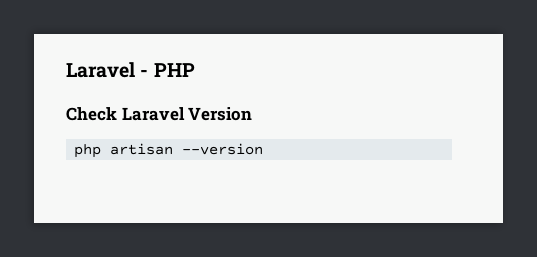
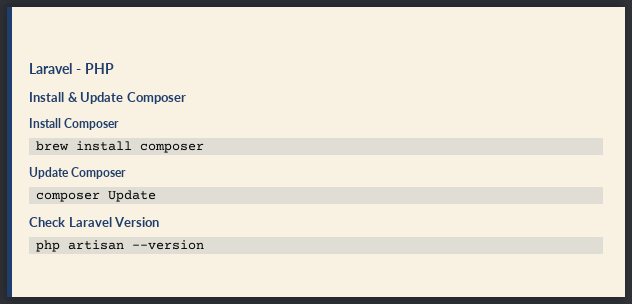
+ Install & Update Composer
+ Install Composer
+ brew install composer
+ Update Composer
+ composer Update

